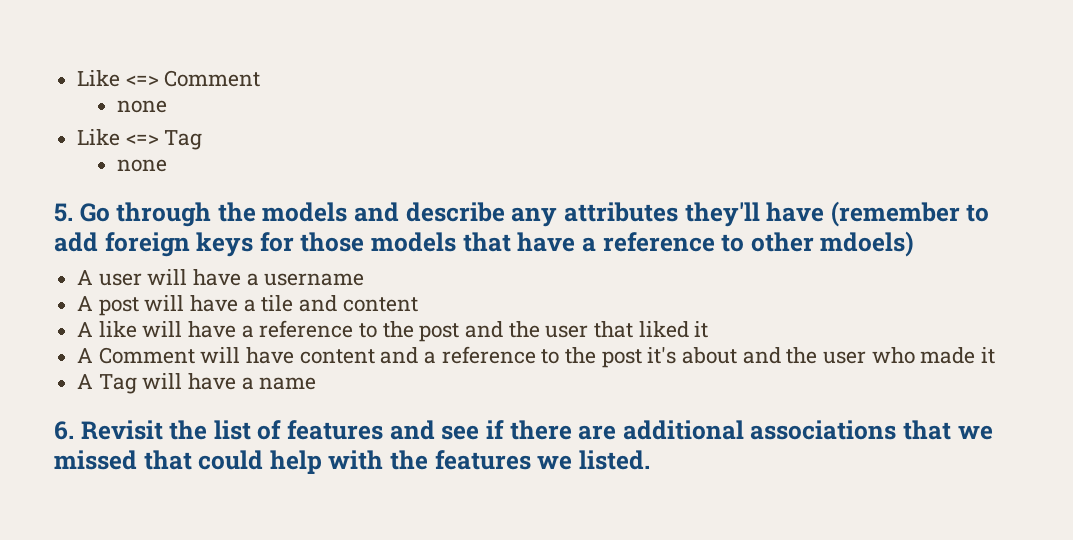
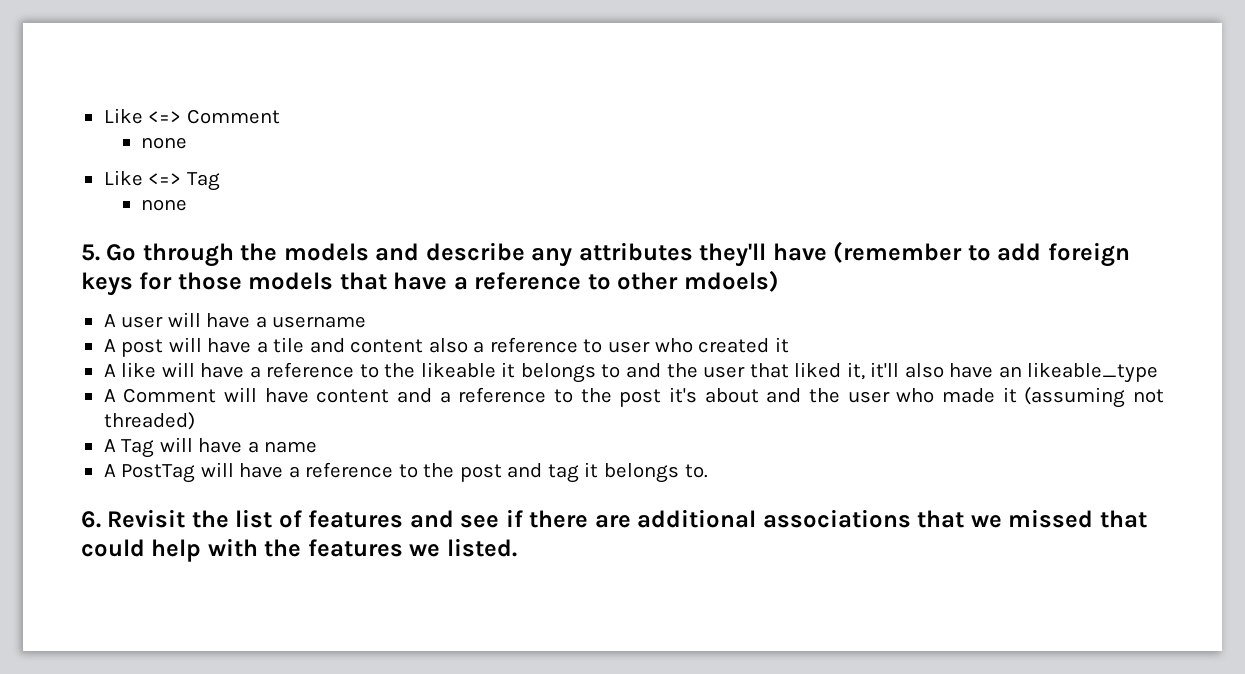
- A post will have a tile and content
+ A post will have a tile and content also a reference to user who created it
- A like will have a reference to the post and the user that liked it
+ A like will have a reference to the likeable it belongs to and the user that liked it, it'll also have an likeable_type
- A Comment will have content and a reference to the post it's about and the user who made it
+ A Comment will have content and a reference to the post it's about and the user who made it (assuming not threaded)
+ A PostTag will have a reference to the post and tag it belongs to.

